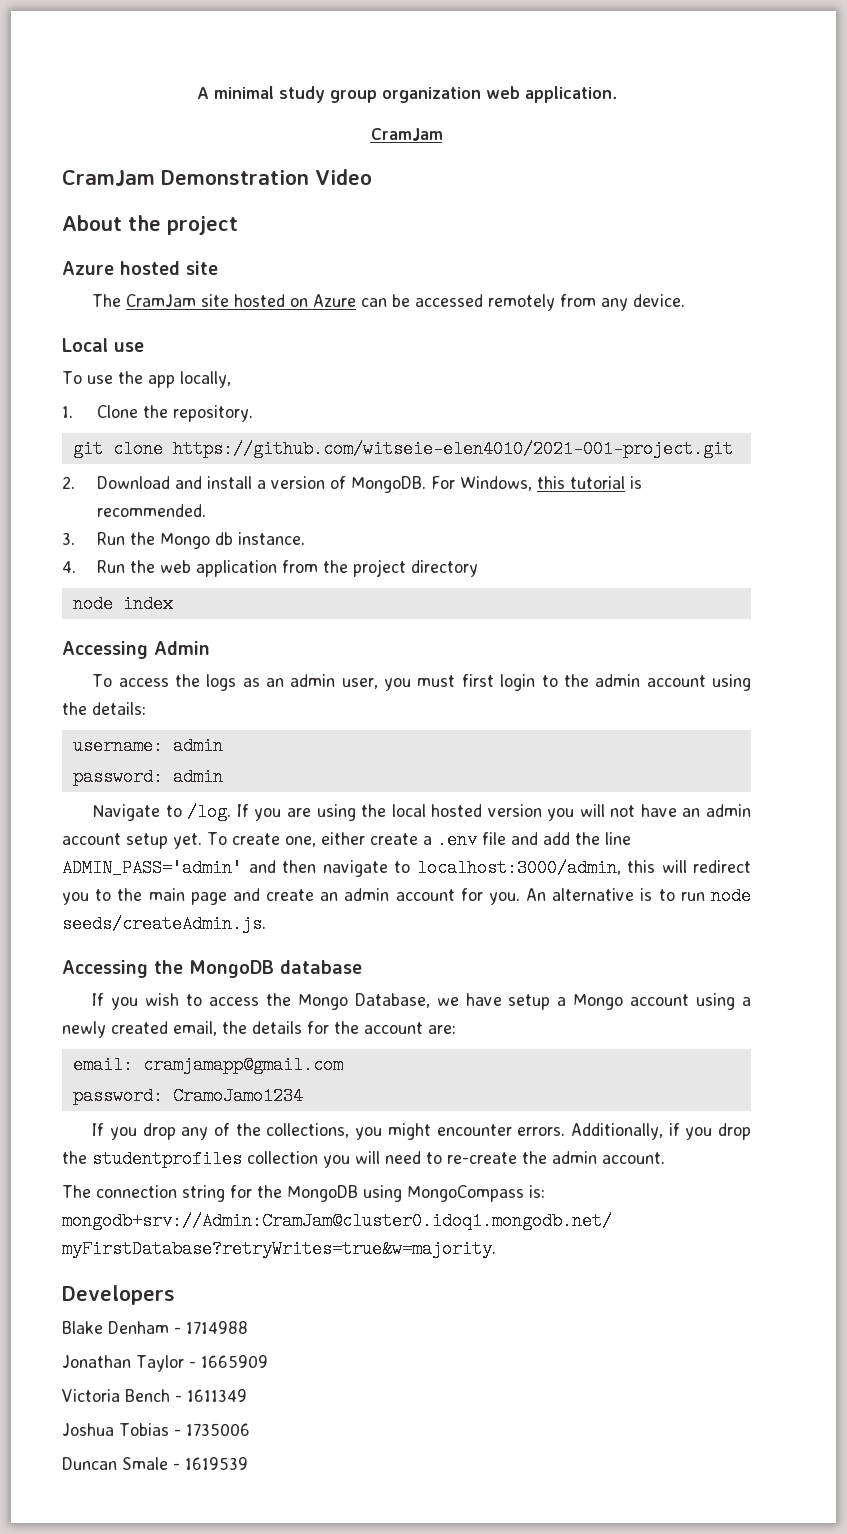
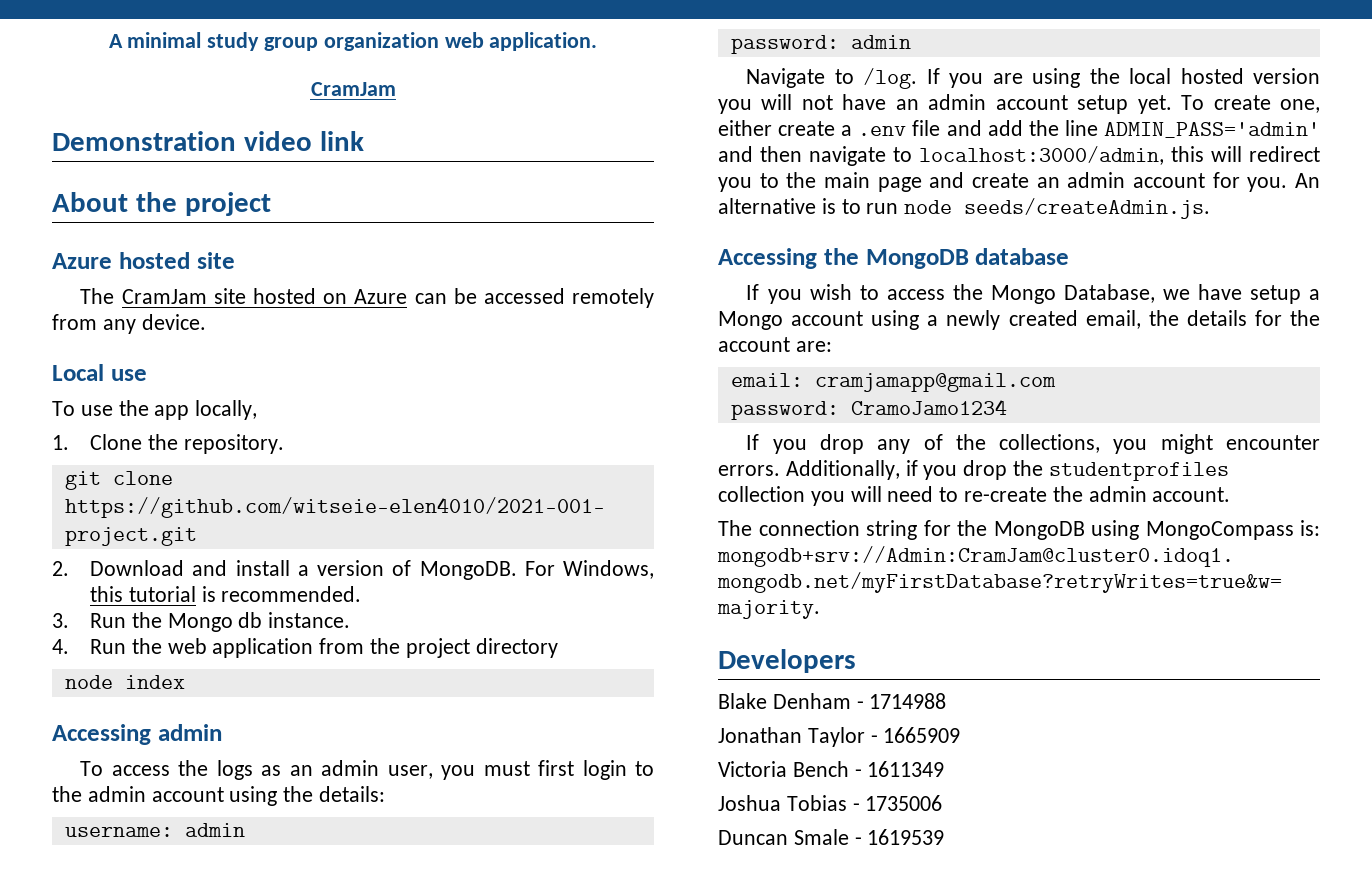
- CramJam Demonstration Video
+ Demonstration video link
- Accessing Admin
+ Accessing admin

